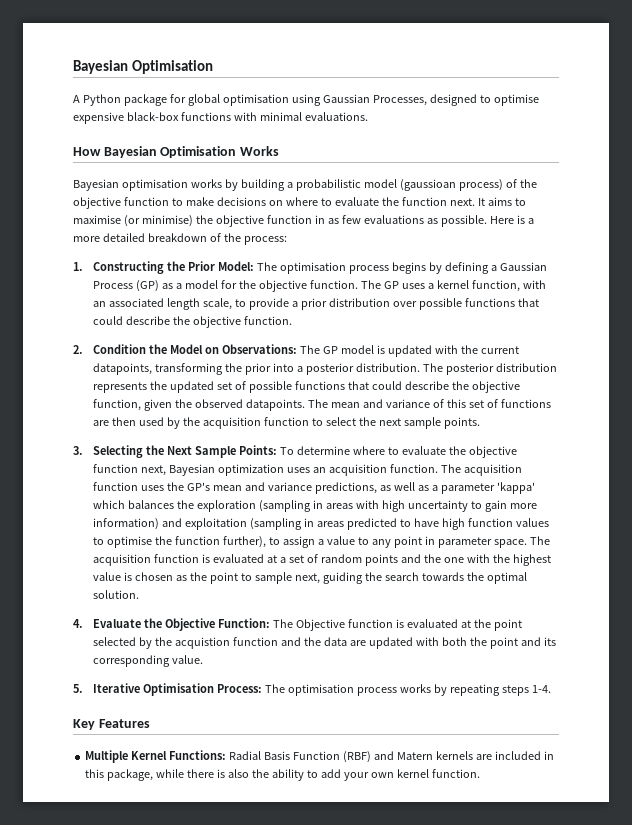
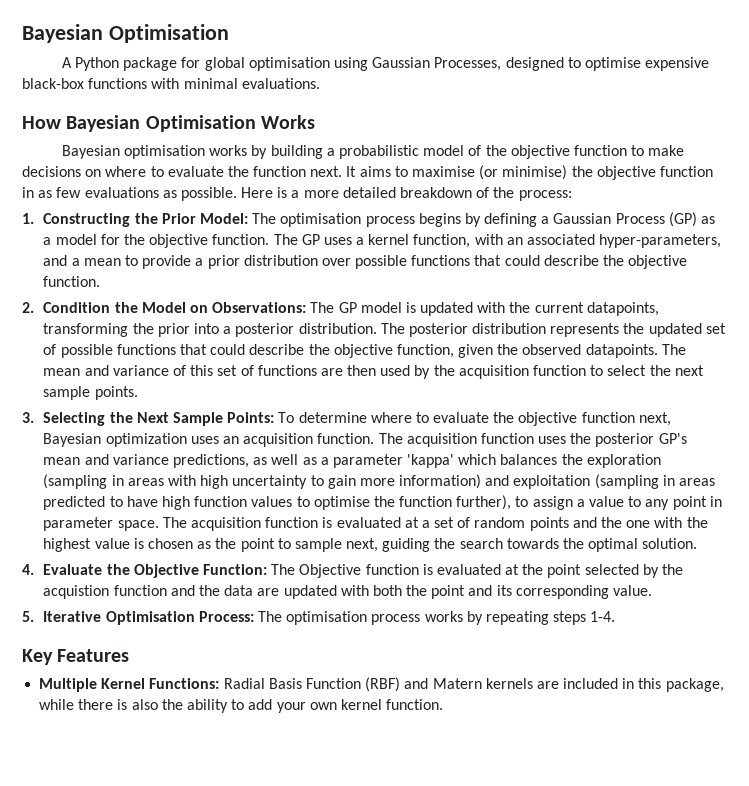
- Bayesian optimisation works by building a probabilistic model (gaussioan process) of the objective function to make decisions on where to evaluate the function next.
+ Bayesian optimisation works by building a probabilistic model of the objective function to make decisions on where to evaluate the function next.
- The GP uses a kernel function, with an associated length scale, to provide a prior distribution over possible functions that could describe the objective function.
+ The GP uses a kernel function, with an associated hyper-parameters, and a mean to provide a prior distribution over possible functions that could describe the objective function.
- The acquisition function uses the GP's mean and variance predictions, as well as a parameter 'kappa' which balances the exploration (sampling in areas with high uncertainty to gain more information) and exploitation (sampling in areas predicted to have high function values to optimise the function further), to assign a value to any point in parameter space.
+ The acquisition function uses the posterior GP's mean and variance predictions, as well as a parameter 'kappa' which balances the exploration (sampling in areas with high uncertainty to gain more information) and exploitation (sampling in areas predicted to have high function values to optimise the function further), to assign a value to any point in parameter space.

